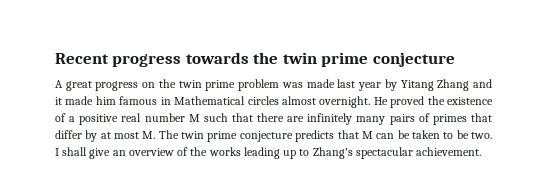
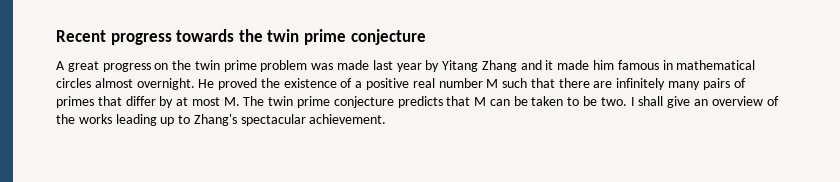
- A great progress on the twin prime problem was made last year by Yitang Zhang and it made him famous in Mathematical circles almost overnight.
+ A great progress on the twin prime problem was made last year by Yitang Zhang and it made him famous in mathematical circles almost overnight.

